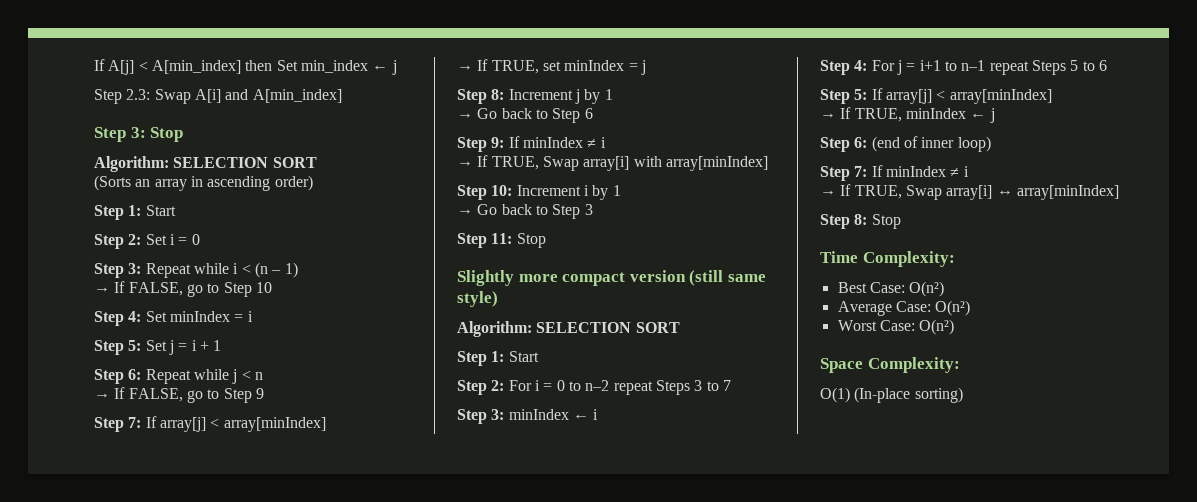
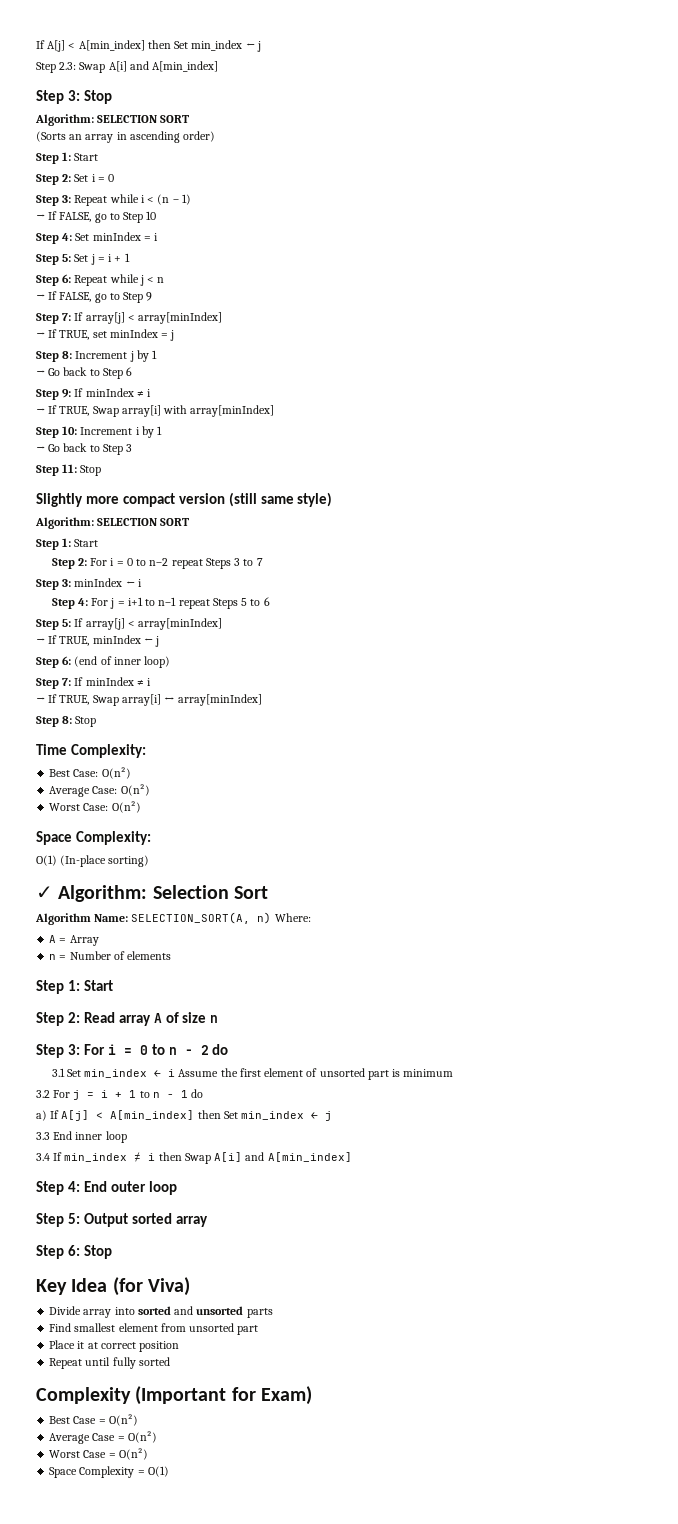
+ ✓ Algorithm: Selection Sort
+ Algorithm Name: SELECTION_SORT(A, n) Where:
+ A = Array
+ n = Number of elements
+ Step 1: Start
+ Step 2: Read array A of size n
+ Step 3: For i = 0 to n - 2 do
+ 3.1 Set min_index ← i Assume the first element of unsorted part is minimum
+ 3.2 For j = i + 1 to n - 1 do
+ a) If A[j] < A[min_index] then Set min_index ← j
+ 3.3 End inner loop
+ 3.4 If min_index ≠ i then Swap A[i] and A[min_index]
+ Step 4: End outer loop
+ Step 5: Output sorted array
+ Step 6: Stop
+ Key Idea (for Viva)
+ Divide array into sorted and unsorted parts
+ Find smallest element from unsorted part
+ Place it at correct position
+ Repeat until fully sorted
+ Complexity (Important for Exam)
+ Best Case = O(n²)
+ Average Case = O(n²)
+ Worst Case = O(n²)
+ Space Complexity = O(1)

